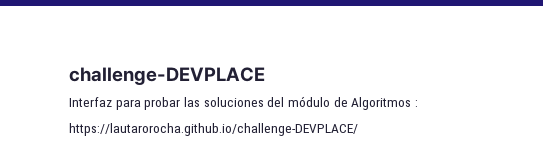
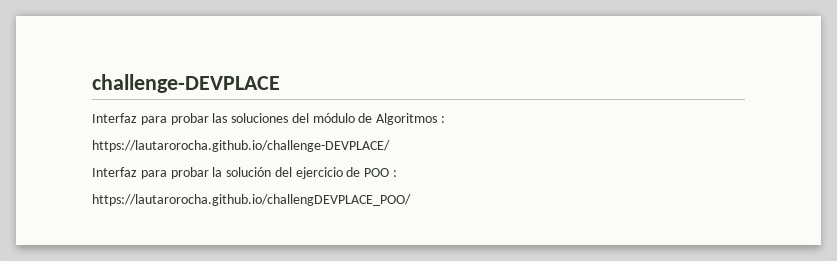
+ Interfaz para probar la solución del ejercicio de POO :
+ https://lautarorocha.github.io/challengDEVPLACE_POO/

